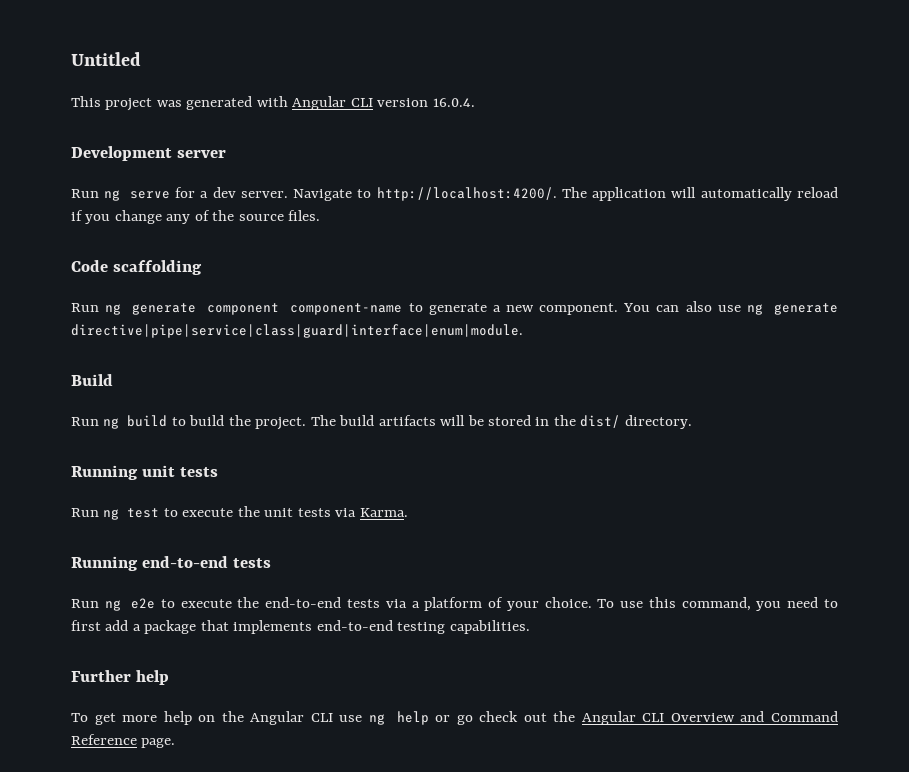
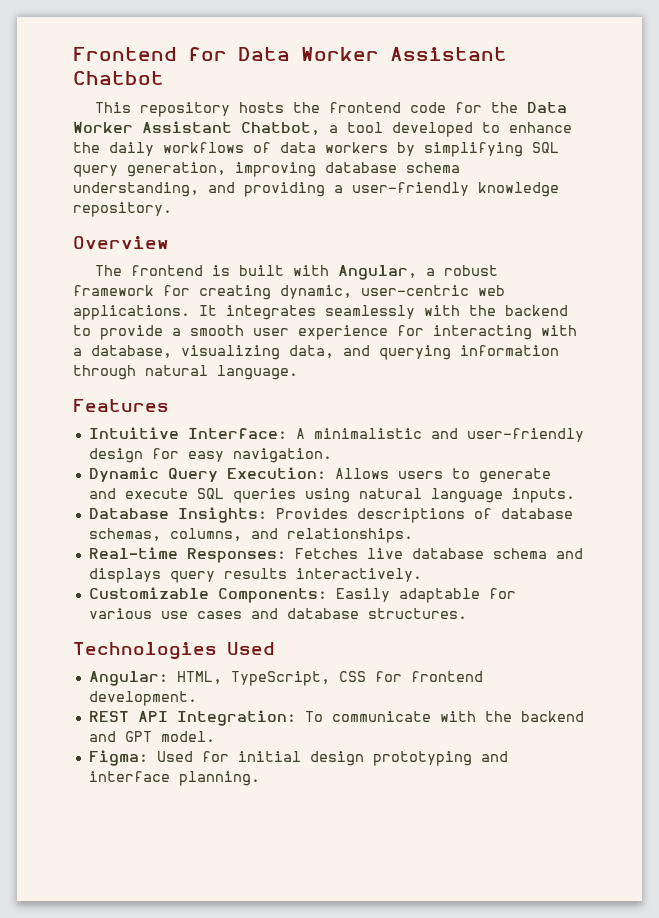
- Untitled
- This project was generated with Angular CLI version 16.0.4.
- Development server
- Run ng serve for a dev server. Navigate to http://localhost:4200/. The application will automatically reload if you change any of the source files.
- Code scaffolding
- Run ng generate component component-name to generate a new component. You can also use ng generate directive|pipe|service|class|guard|interface|enum|module.
- Build
- Run ng build to build the project. The build artifacts will be stored in the dist/ directory.
- Running unit tests
- Run ng test to execute the unit tests via Karma.
- Running end-to-end tests
- Run ng e2e to execute the end-to-end tests via a platform of your choice. To use this command, you need to first add a package that implements end-to-end testing capabilities.
- Further help
- To get more help on the Angular CLI use ng help or go check out the Angular CLI Overview and Command Reference page.
+ Frontend for Data Worker Assistant Chatbot
+ This repository hosts the frontend code for the Data Worker Assistant Chatbot, a tool developed to enhance the daily workflows of data workers by simplifying SQL query generation, improving database schema understanding, and providing a user-friendly knowledge repository.
+ Overview
+ The frontend is built with Angular, a robust framework for creating dynamic, user-centric web applications. It integrates seamlessly with the backend to provide a smooth user experience for interacting with a database, visualizing data, and querying information through natural language.
+ Features
+ Intuitive Interface: A minimalistic and user-friendly design for easy navigation.
+ Dynamic Query Execution: Allows users to generate and execute SQL queries using natural language inputs.
+ Database Insights: Provides descriptions of database schemas, columns, and relationships.
+ Real-time Responses: Fetches live database schema and displays query results interactively.
+ Customizable Components: Easily adaptable for various use cases and database structures.
+ Technologies Used
+ Angular: HTML, TypeScript, CSS for frontend development.
+ REST API Integration: To communicate with the backend and GPT model.
+ Figma: Used for initial design prototyping and interface planning.

